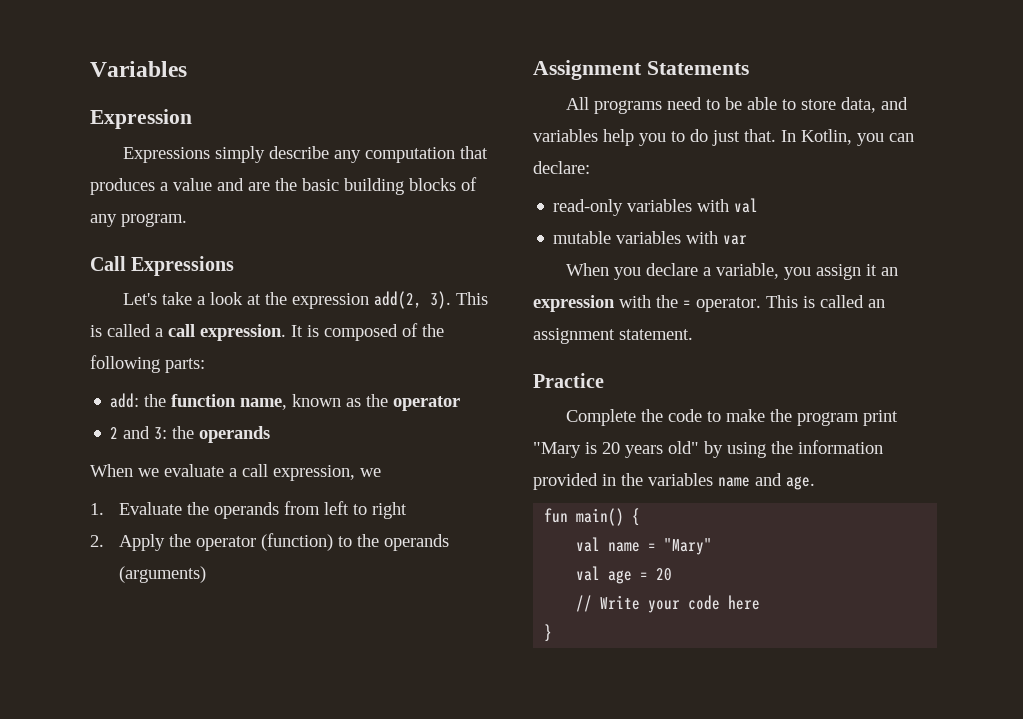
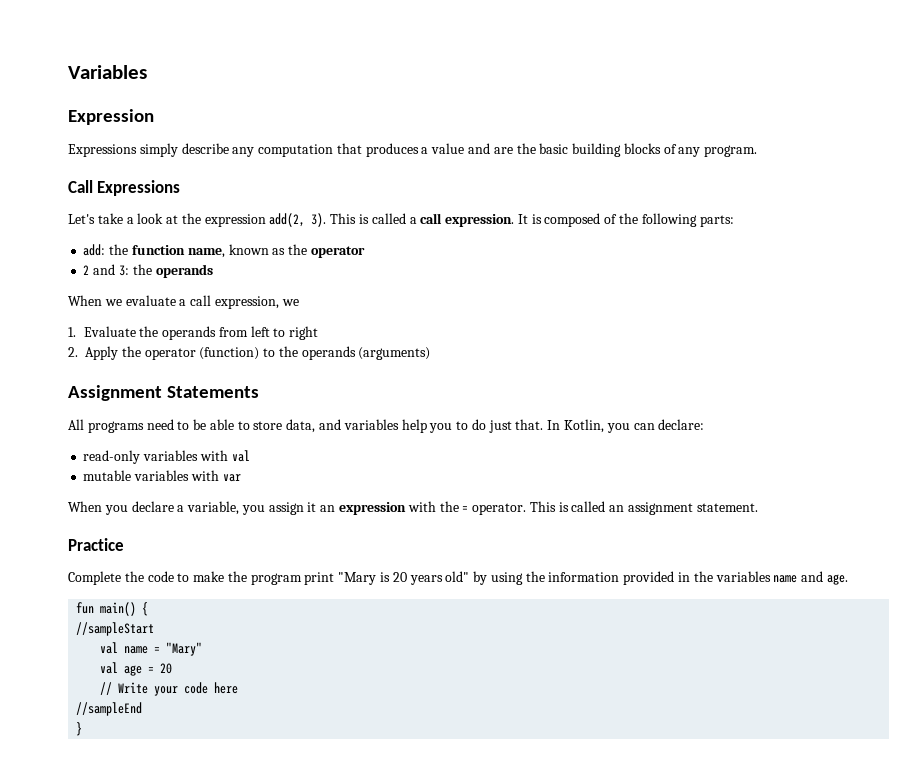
+ //sampleStart
+ //sampleEnd

